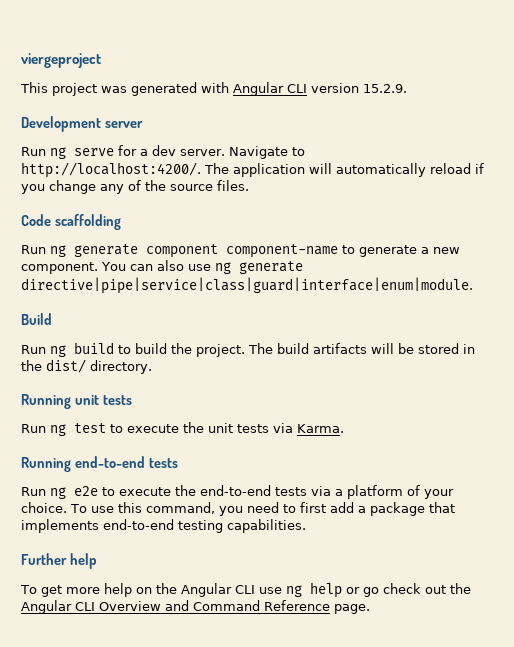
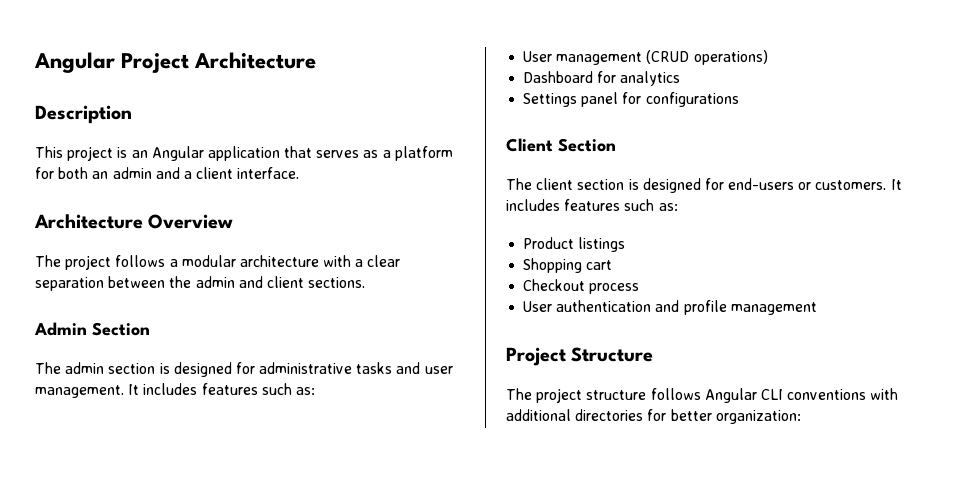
- viergeproject
- This project was generated with Angular CLI version 15.2.9.
- Development server
- Run ng serve for a dev server. Navigate to http://localhost:4200/. The application will automatically reload if you change any of the source files.
- Code scaffolding
- Run ng generate component component-name to generate a new component. You can also use ng generate directive|pipe|service|class|guard|interface|enum|module.
- Build
- Run ng build to build the project. The build artifacts will be stored in the dist/ directory.
- Running unit tests
- Run ng test to execute the unit tests via Karma.
- Running end-to-end tests
- Run ng e2e to execute the end-to-end tests via a platform of your choice. To use this command, you need to first add a package that implements end-to-end testing capabilities.
- Further help
- To get more help on the Angular CLI use ng help or go check out the Angular CLI Overview and Command Reference page.
+ Angular Project Architecture
+ Description
+ This project is an Angular application that serves as a platform for both an admin and a client interface.
+ Architecture Overview
+ The project follows a modular architecture with a clear separation between the admin and client sections.
+ Admin Section
+ The admin section is designed for administrative tasks and user management. It includes features such as:
+ User management (CRUD operations)
+ Dashboard for analytics
+ Settings panel for configurations
+ Client Section
+ The client section is designed for end-users or customers. It includes features such as:
+ Product listings
+ Shopping cart
+ Checkout process
+ User authentication and profile management
+ Project Structure
+ The project structure follows Angular CLI conventions with additional directories for better organization:

